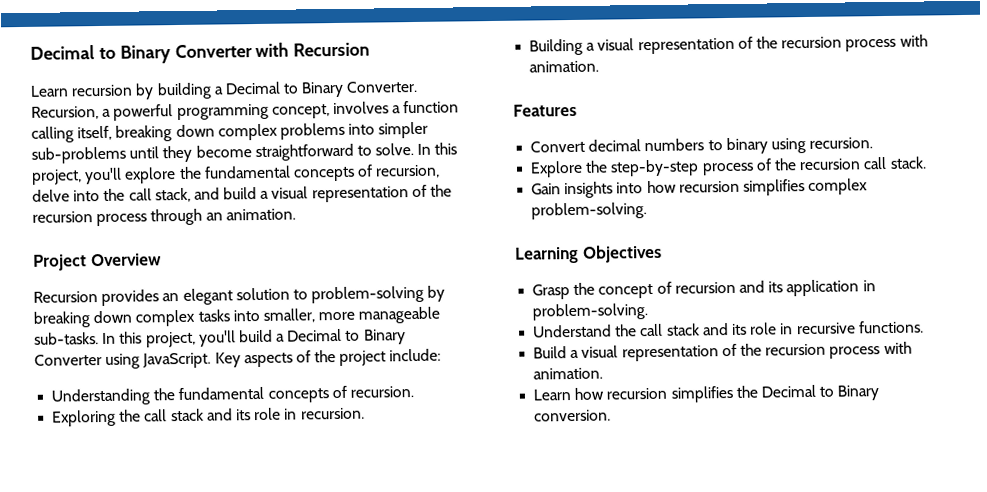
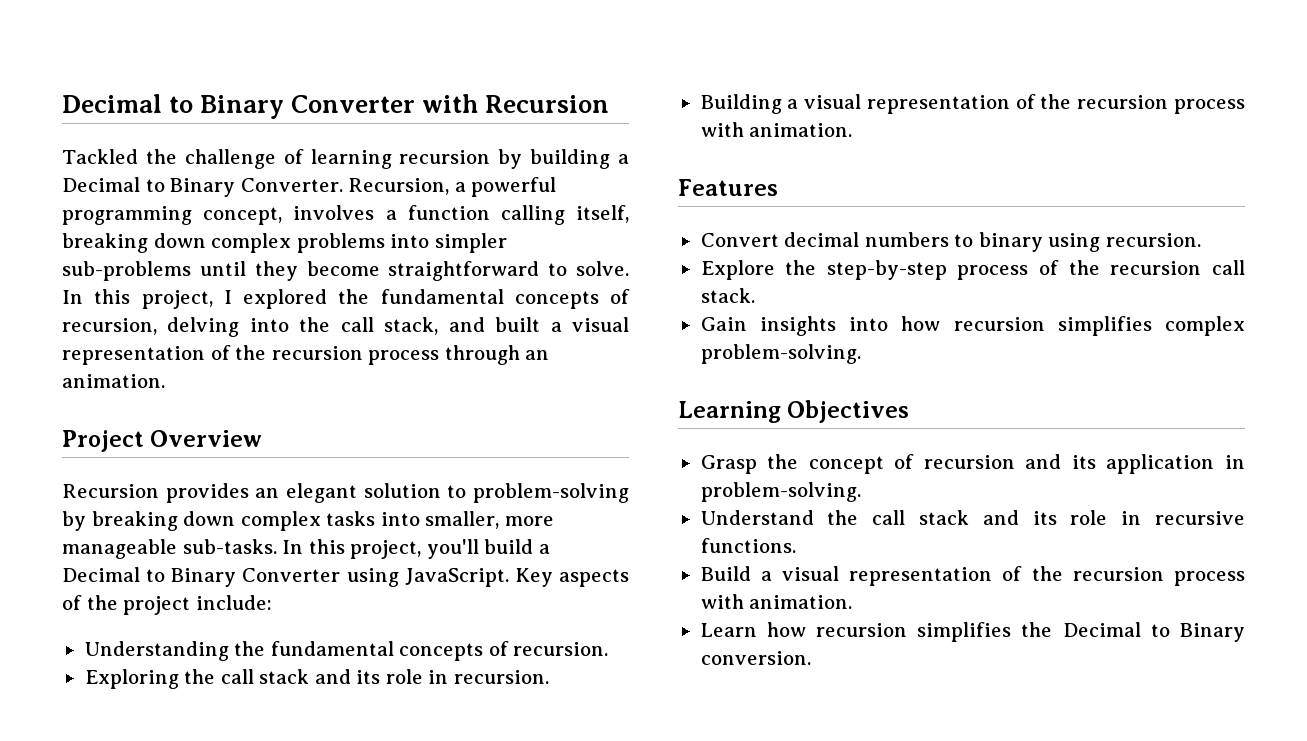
- Learn recursion by building a Decimal to Binary Converter.
+ Tackled the challenge of learning recursion by building a Decimal to Binary Converter.
- In this project, you'll explore the fundamental concepts of recursion, delve into the call stack, and build a visual representation of the recursion process through an animation.
+ In this project, I explored the fundamental concepts of recursion, delving into the call stack, and built a visual representation of the recursion process through an animation.

